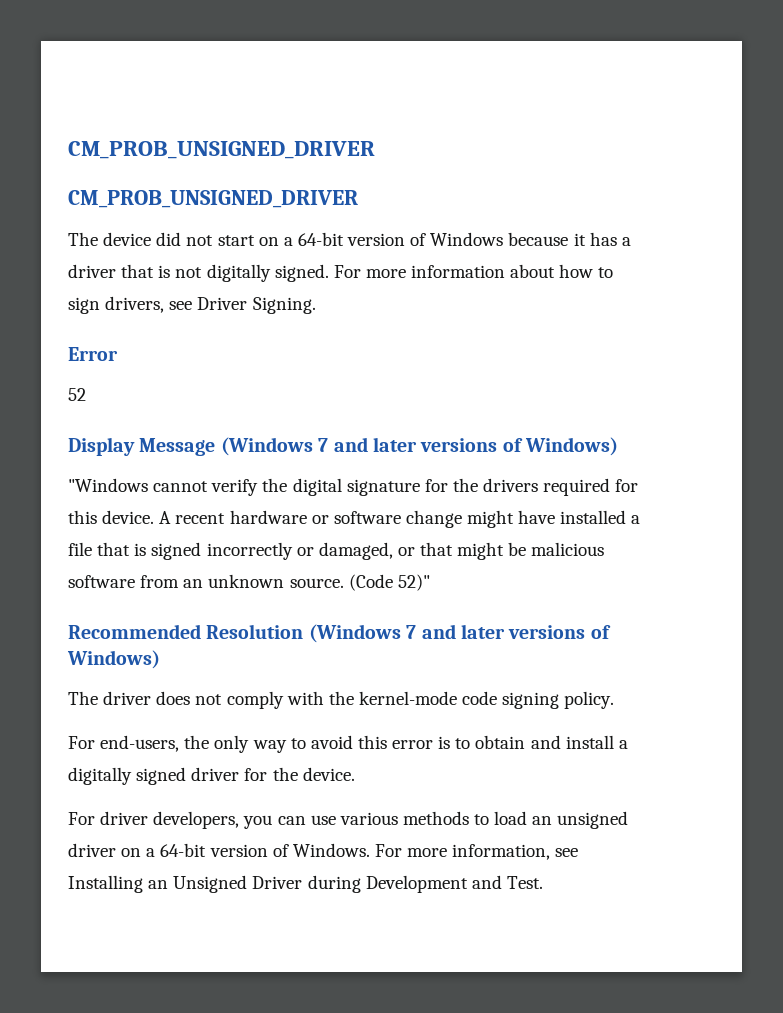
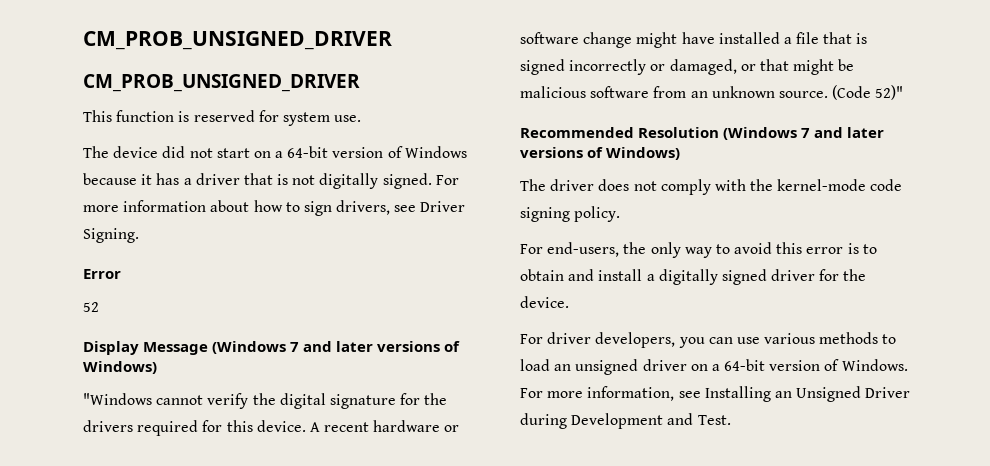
+ This function is reserved for system use.

